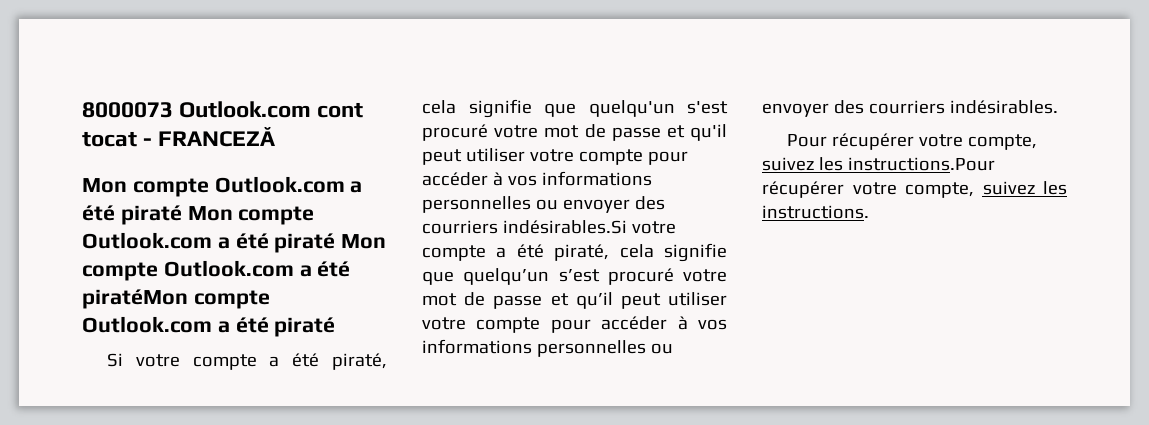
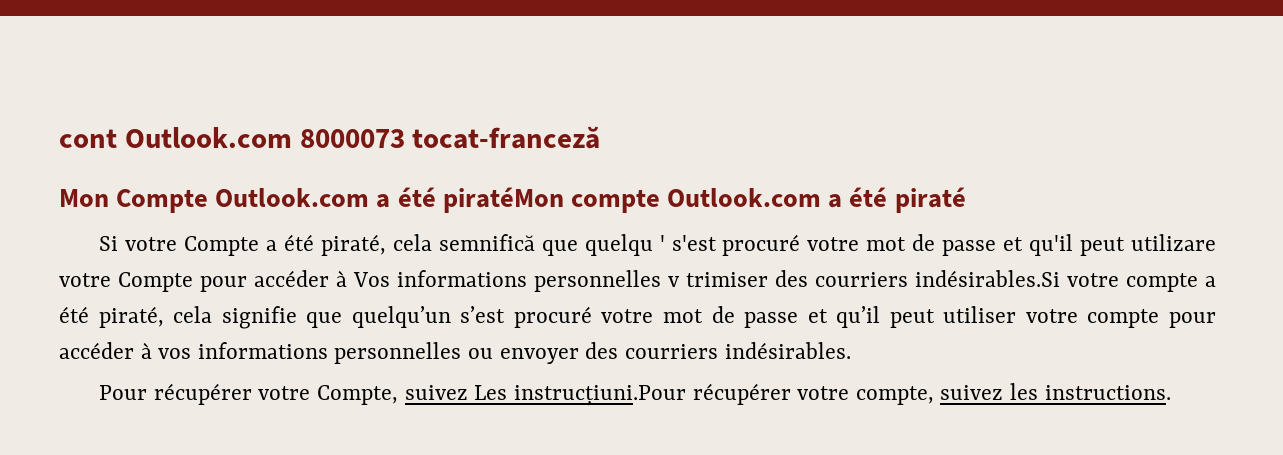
- 8000073 Outlook.com cont tocat - FRANCEZĂ
- Mon compte Outlook.com a été piraté Mon compte Outlook.com a été piraté Mon compte Outlook.com a été piratéMon compte Outlook.com a été piraté
+ cont Outlook.com 8000073 tocat-franceză
+ Mon Compte Outlook.com a été piratéMon compte Outlook.com a été piraté
- Si votre compte a été piraté, cela signifie que quelqu'un s'est procuré votre mot de passe et qu'il peut utiliser votre compte pour accéder à vos informations personnelles ou envoyer des courriers indésirables.Si votre compte a été piraté, cela signifie que quelqu’un s’est procuré votre mot de passe et qu’il peut utiliser votre compte pour accéder à vos informations personnelles ou envoyer des courriers indésirables.
+ Si votre Compte a été piraté, cela semnifică que quelqu ' s'est procuré votre mot de passe et qu'il peut utilizare votre Compte pour accéder à Vos informations personnelles v trimiser des courriers indésirables.Si votre compte a été piraté, cela signifie que quelqu’un s’est procuré votre mot de passe et qu’il peut utiliser votre compte pour accéder à vos informations personnelles ou envoyer des courriers indésirables.
- Pour récupérer votre compte, suivez les instructions.Pour récupérer votre compte, suivez les instructions.
+ Pour récupérer votre Compte, suivez Les instrucțiuni.Pour récupérer votre compte, suivez les instructions.

